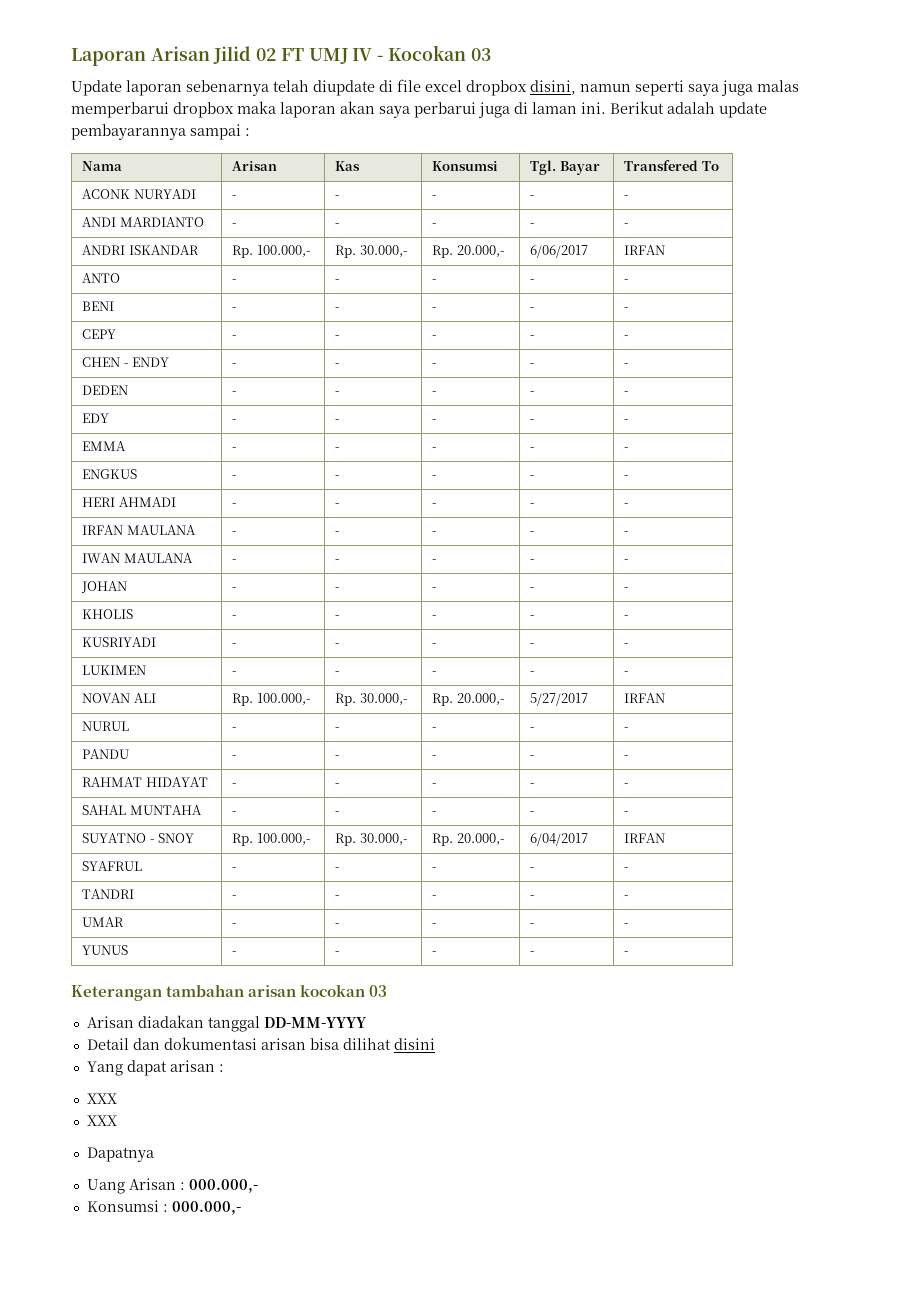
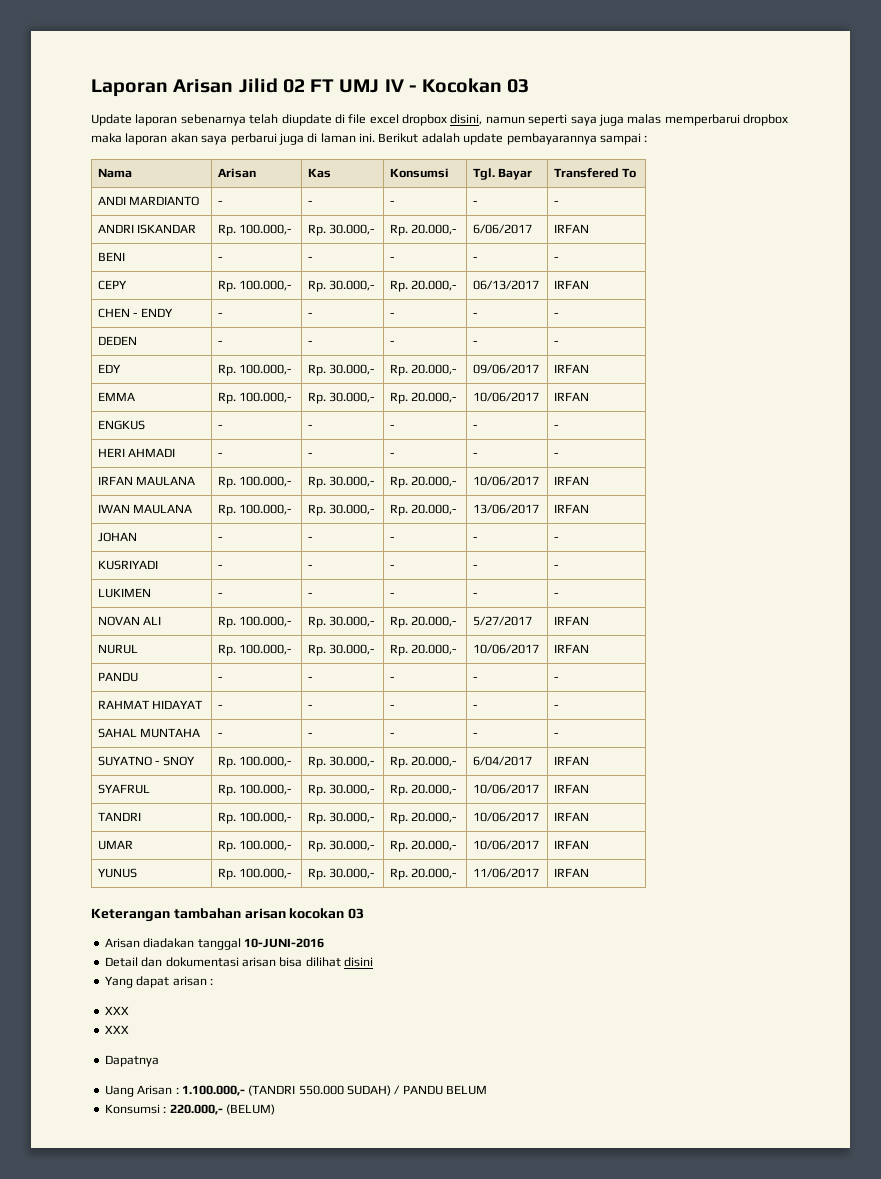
- ACONK NURYADI | - | - | - | - | -
- ANTO | - | - | - | - | -
- CEPY | - | - | - | - | -
+ CEPY | Rp. 100.000,- | Rp. 30.000,- | Rp. 20.000,- | 06/13/2017 | IRFAN
- EDY | - | - | - | - | -
- EMMA | - | - | - | - | -
+ EDY | Rp. 100.000,- | Rp. 30.000,- | Rp. 20.000,- | 09/06/2017 | IRFAN
+ EMMA | Rp. 100.000,- | Rp. 30.000,- | Rp. 20.000,- | 10/06/2017 | IRFAN
- IRFAN MAULANA | - | - | - | - | -
- IWAN MAULANA | - | - | - | - | -
+ IRFAN MAULANA | Rp. 100.000,- | Rp. 30.000,- | Rp. 20.000,- | 10/06/2017 | IRFAN
+ IWAN MAULANA | Rp. 100.000,- | Rp. 30.000,- | Rp. 20.000,- | 13/06/2017 | IRFAN
- KHOLIS | - | - | - | - | -
- NURUL | - | - | - | - | -
+ NURUL | Rp. 100.000,- | Rp. 30.000,- | Rp. 20.000,- | 10/06/2017 | IRFAN
- SYAFRUL | - | - | - | - | -
- TANDRI | - | - | - | - | -
- UMAR | - | - | - | - | -
- YUNUS | - | - | - | - | -
+ SYAFRUL | Rp. 100.000,- | Rp. 30.000,- | Rp. 20.000,- | 10/06/2017 | IRFAN
+ TANDRI | Rp. 100.000,- | Rp. 30.000,- | Rp. 20.000,- | 10/06/2017 | IRFAN
+ UMAR | Rp. 100.000,- | Rp. 30.000,- | Rp. 20.000,- | 10/06/2017 | IRFAN
+ YUNUS | Rp. 100.000,- | Rp. 30.000,- | Rp. 20.000,- | 11/06/2017 | IRFAN
- Arisan diadakan tanggal DD-MM-YYYY
+ Arisan diadakan tanggal 10-JUNI-2016
- Uang Arisan : 000.000,-
+ Uang Arisan : 1.100.000,- (TANDRI 550.000 SUDAH) / PANDU BELUM
- Konsumsi : 000.000,-
+ Konsumsi : 220.000,- (BELUM)

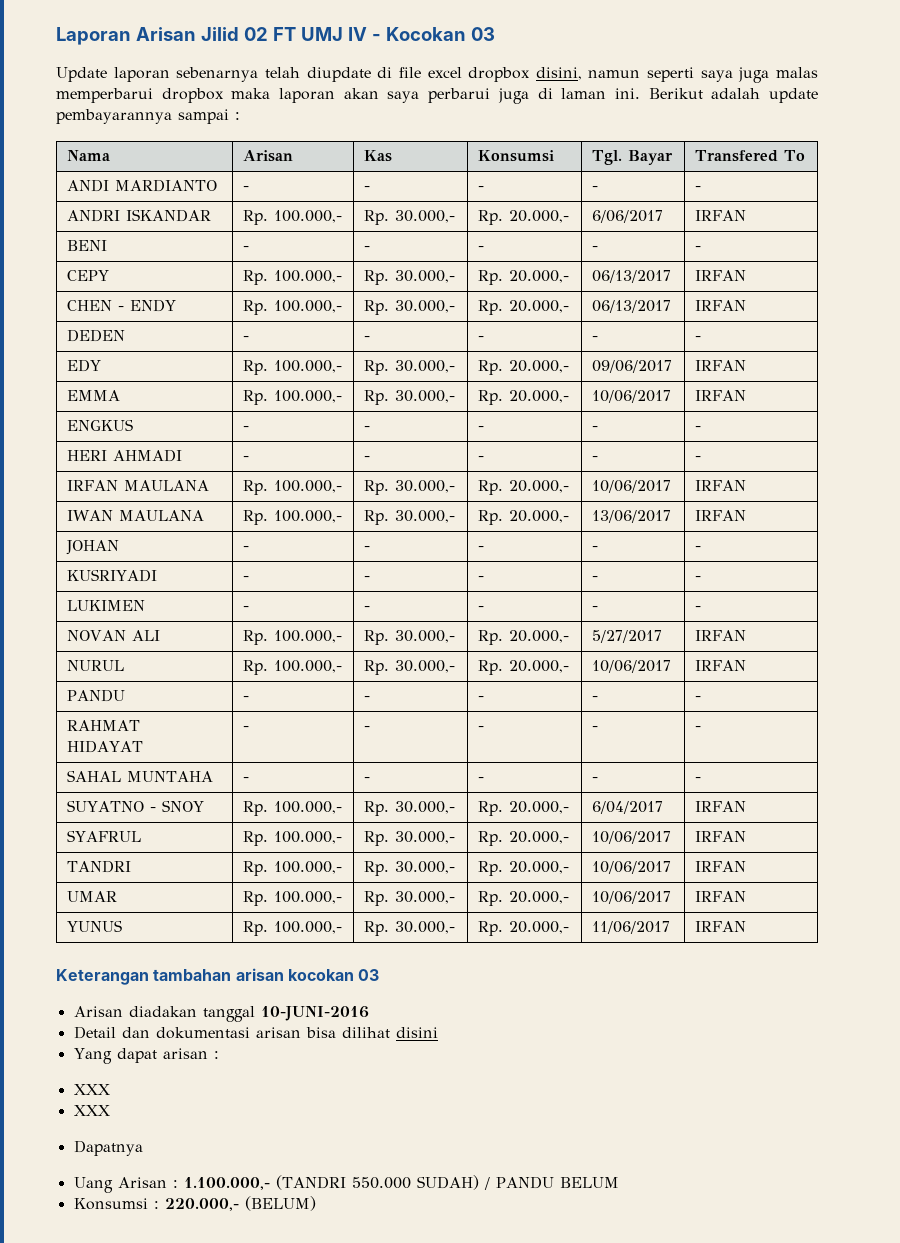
- CHEN - ENDY | - | - | - | - | -
+ CHEN - ENDY | Rp. 100.000,- | Rp. 30.000,- | Rp. 20.000,- | 06/13/2017 | IRFAN

